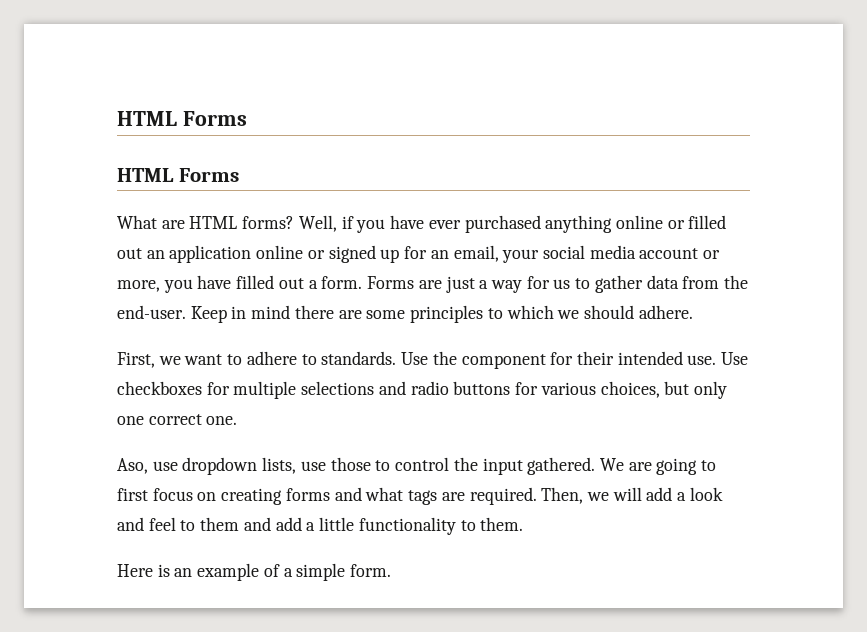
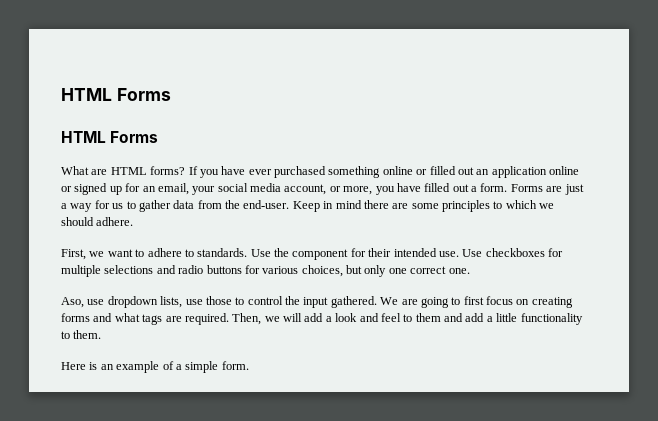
- Well, if you have ever purchased anything online or filled out an application online or signed up for an email, your social media account or more, you have filled out a form.
+ If you have ever purchased something online or filled out an application online or signed up for an email, your social media account, or more, you have filled out a form.

